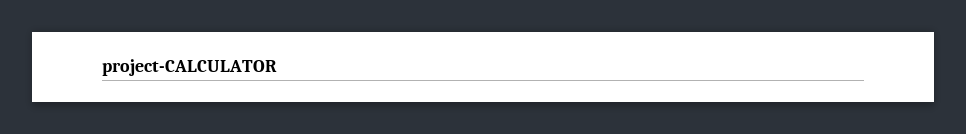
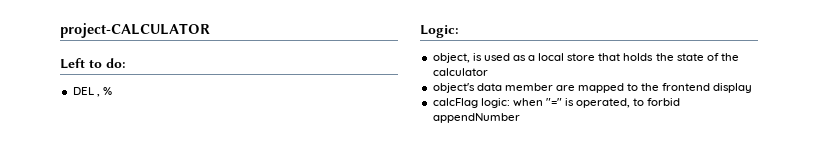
+ Left to do:
+ DEL , %
+ Logic:
+ object, is used as a local store that holds the state of the calculator
+ object's data member are mapped to the frontend display
+ calcFlag logic: when "=" is operated, to forbid appendNumber

